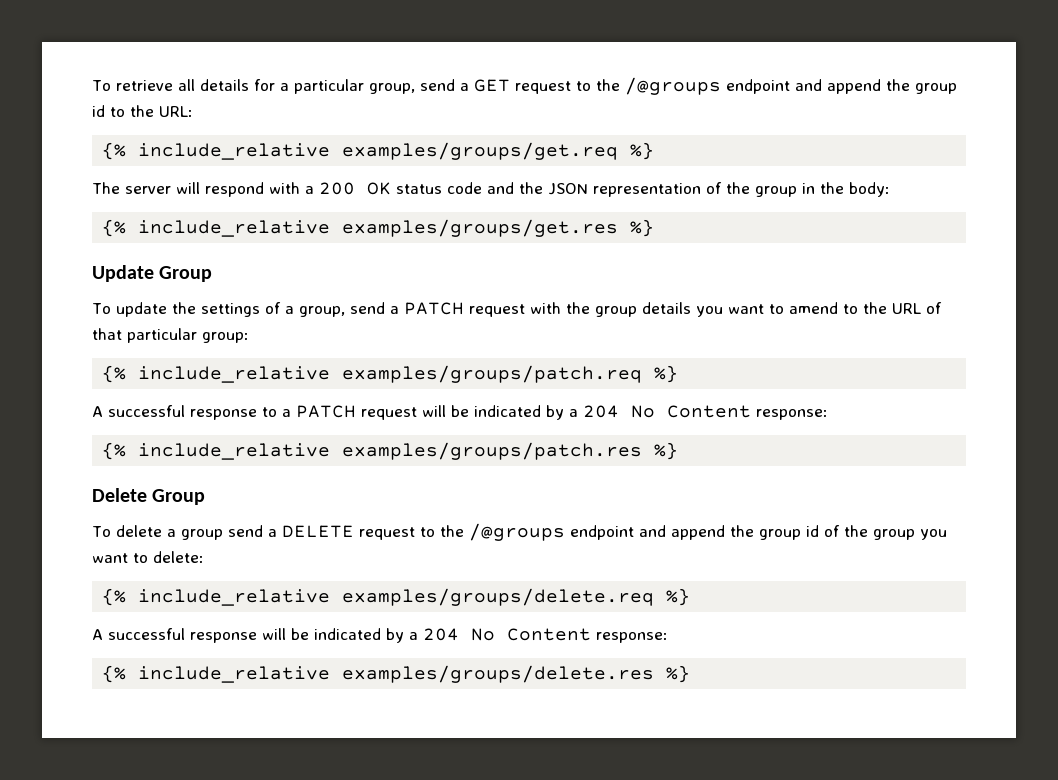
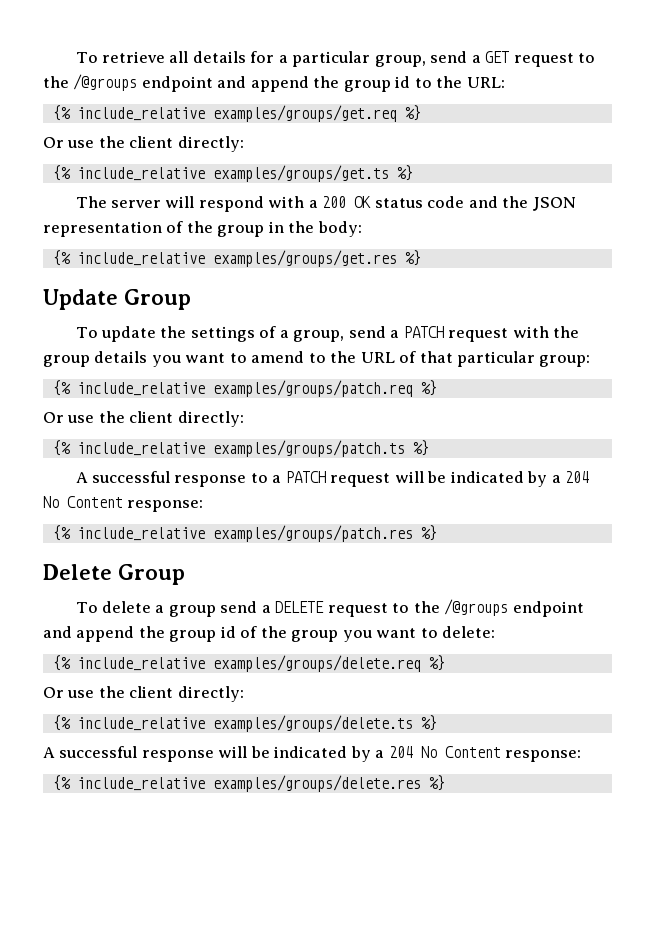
  {% include_relative examples/groups/get.req %}
+ Or use the client directly:
+ {% include_relative examples/groups/get.ts %}
  {% include_relative examples/groups/patch.req %}
+ Or use the client directly:
+ {% include_relative examples/groups/patch.ts %}
  {% include_relative examples/groups/delete.req %}
+ Or use the client directly:
+ {% include_relative examples/groups/delete.ts %}

